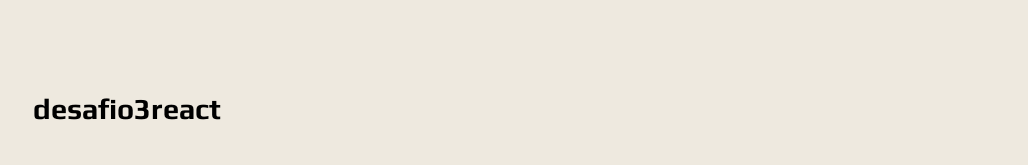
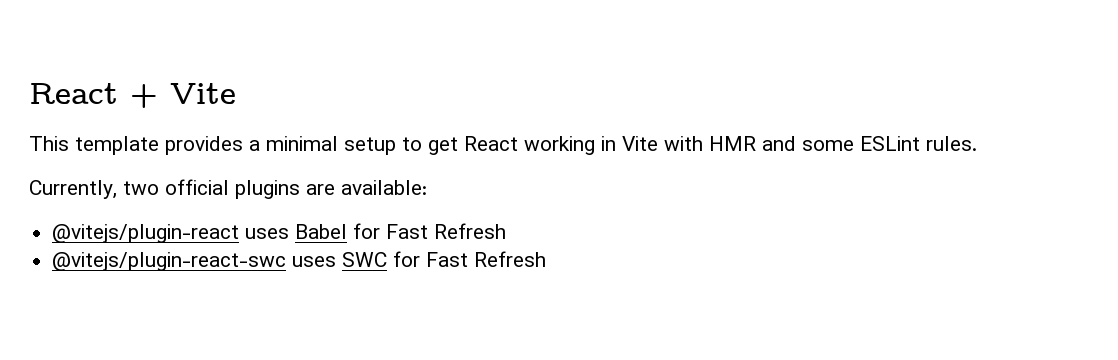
- desafio3react
+ React + Vite
+ This template provides a minimal setup to get React working in Vite with HMR and some ESLint rules.
+ Currently, two official plugins are available:
+ @vitejs/plugin-react uses Babel for Fast Refresh
+ @vitejs/plugin-react-swc uses SWC for Fast Refresh

